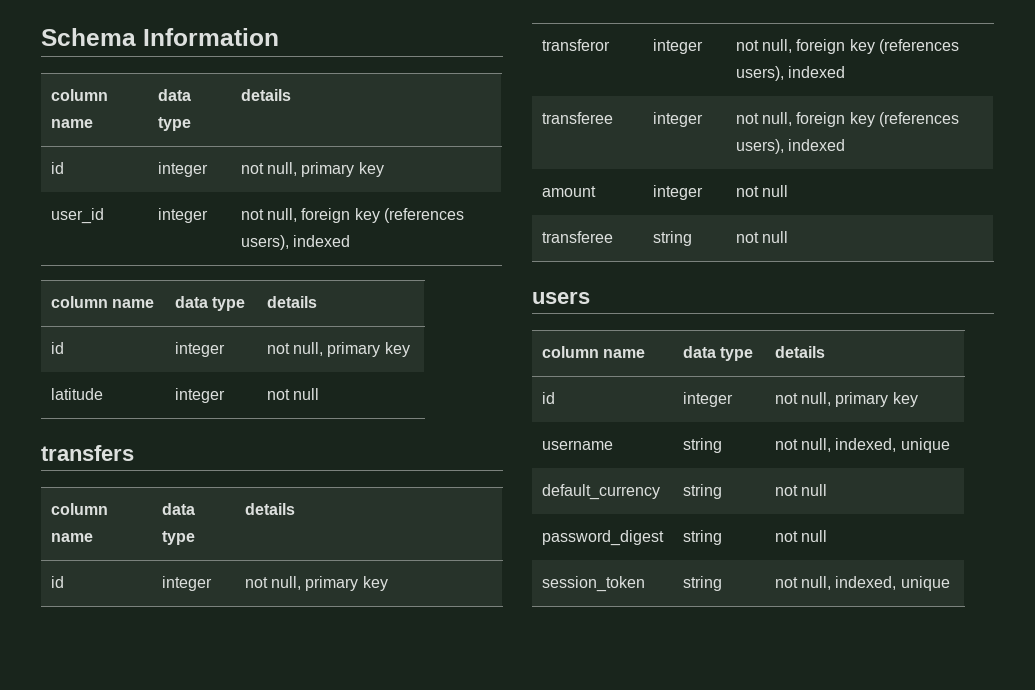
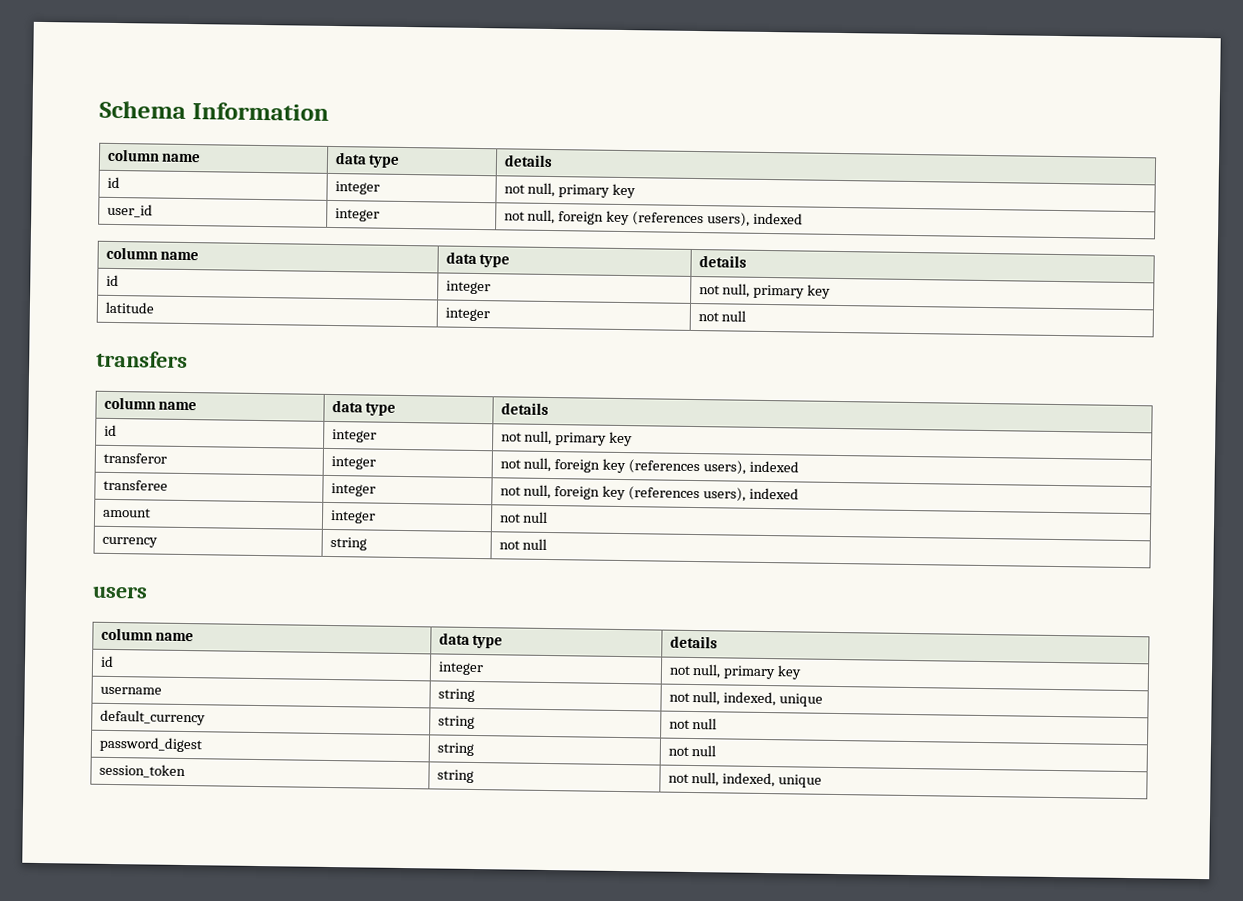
- transferee | string | not null
+ currency | string | not null

